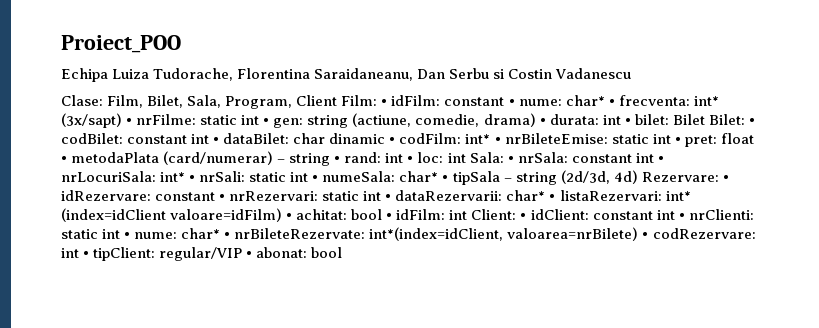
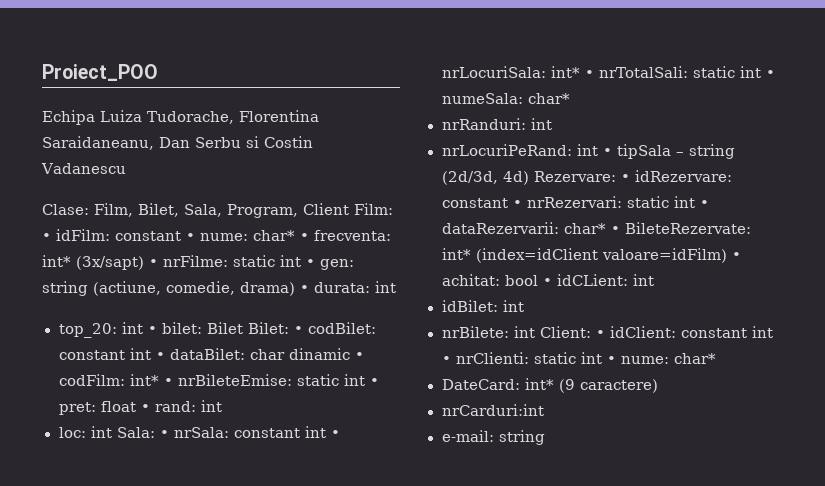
- string (actiune, comedie, drama) • durata: int • bilet:
+ string (actiune, comedie, drama) • durata: int
+ top_20: int • bilet:
- float • metodaPlata (card/numerar) – string • rand: int • loc:
+ float • rand: int
+ loc:
- int* • nrSali:
+ int* • nrTotalSali:
- static int • numeSala: char* • tipSala – string (2d/3d, 4d) Rezervare:
+ static int • numeSala: char*
+ nrRanduri: int
+ nrLocuriPeRand: int • tipSala – string (2d/3d, 4d) Rezervare:
- char* • listaRezervari:
+ char* • BileteRezervate:
- bool • idFilm:
+ bool • idCLient: int
+ idBilet: int
+ nrBilete:
- static int • nume: char* • nrBileteRezervate: int*(index=idClient, valoarea=nrBilete) • codRezervare: int • tipClient: regular/VIP • abonat: bool
+ static int • nume: char*
+ DateCard: int* (9 caractere)
+ nrCarduri:int
+ e-mail: string

